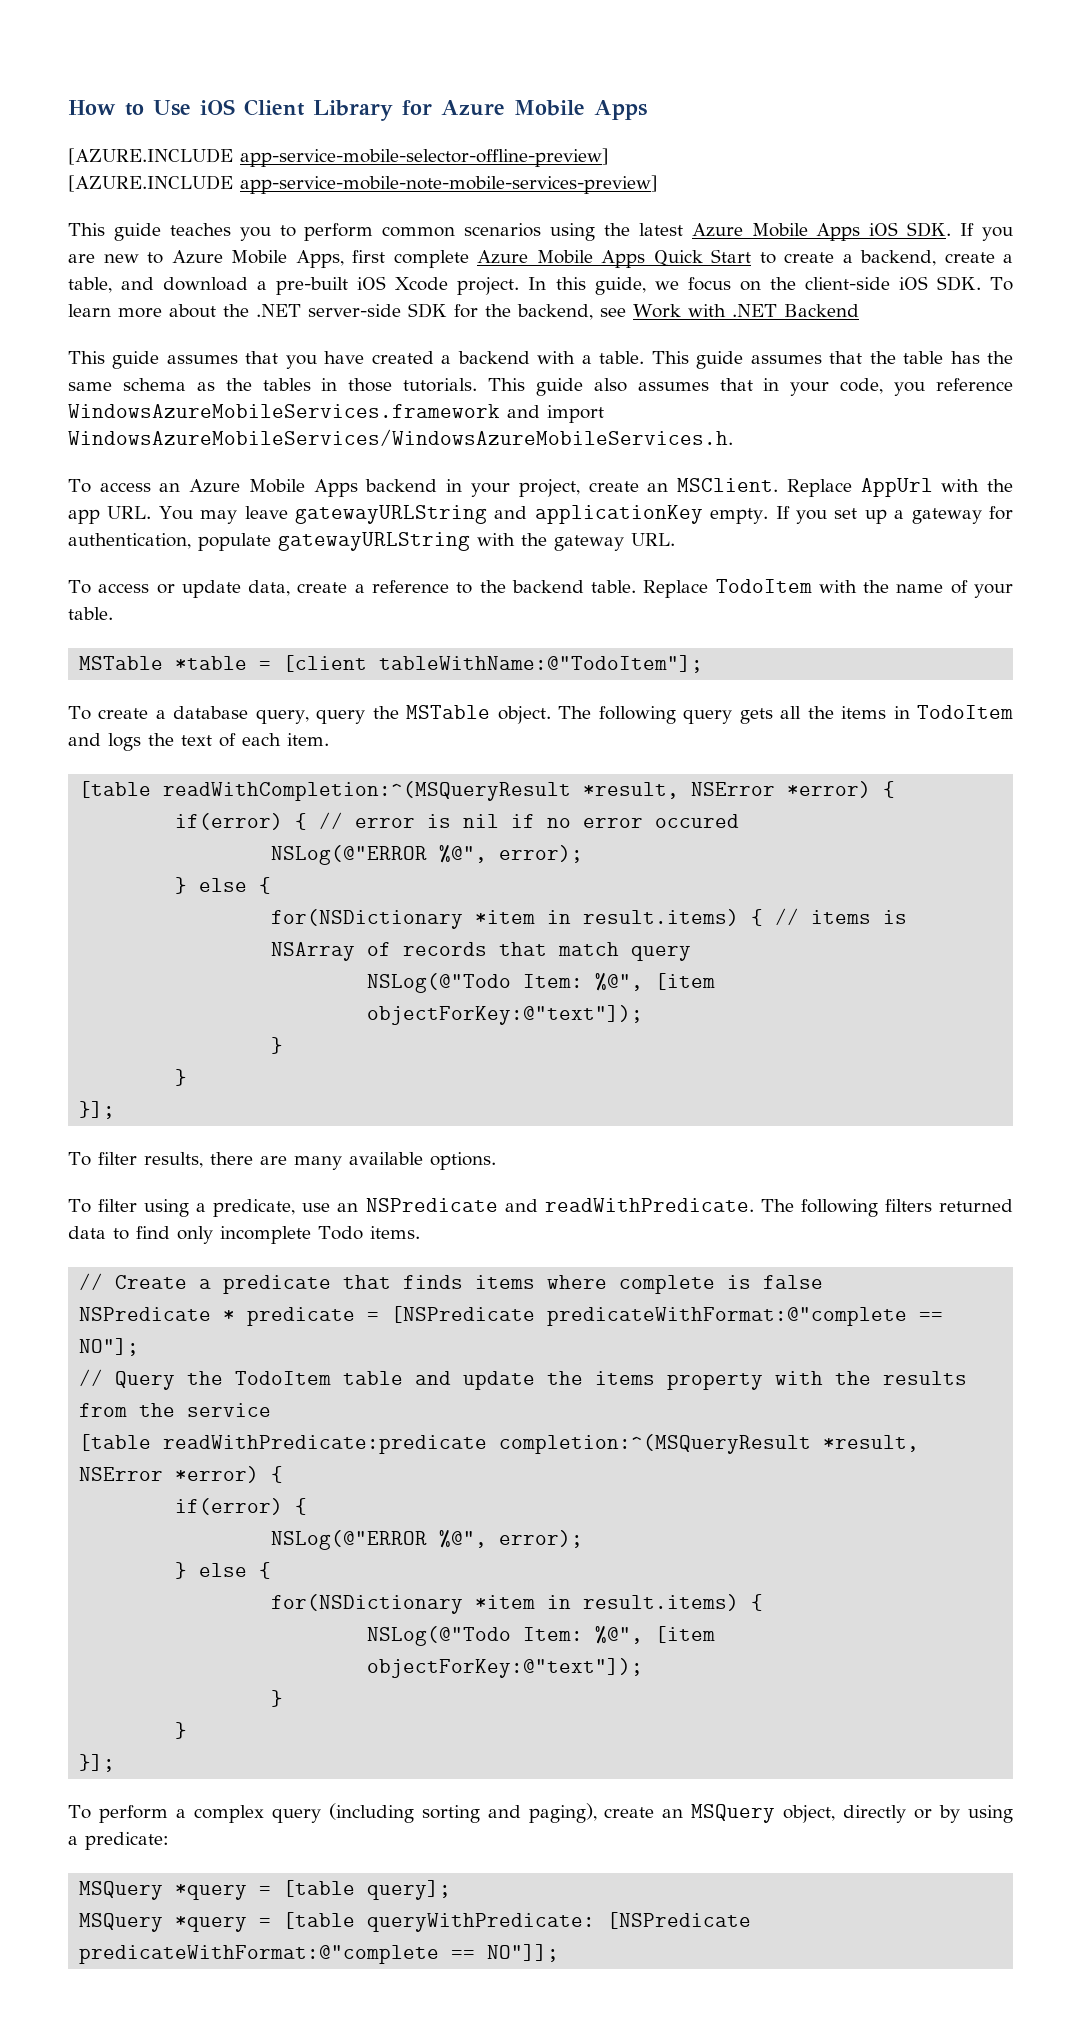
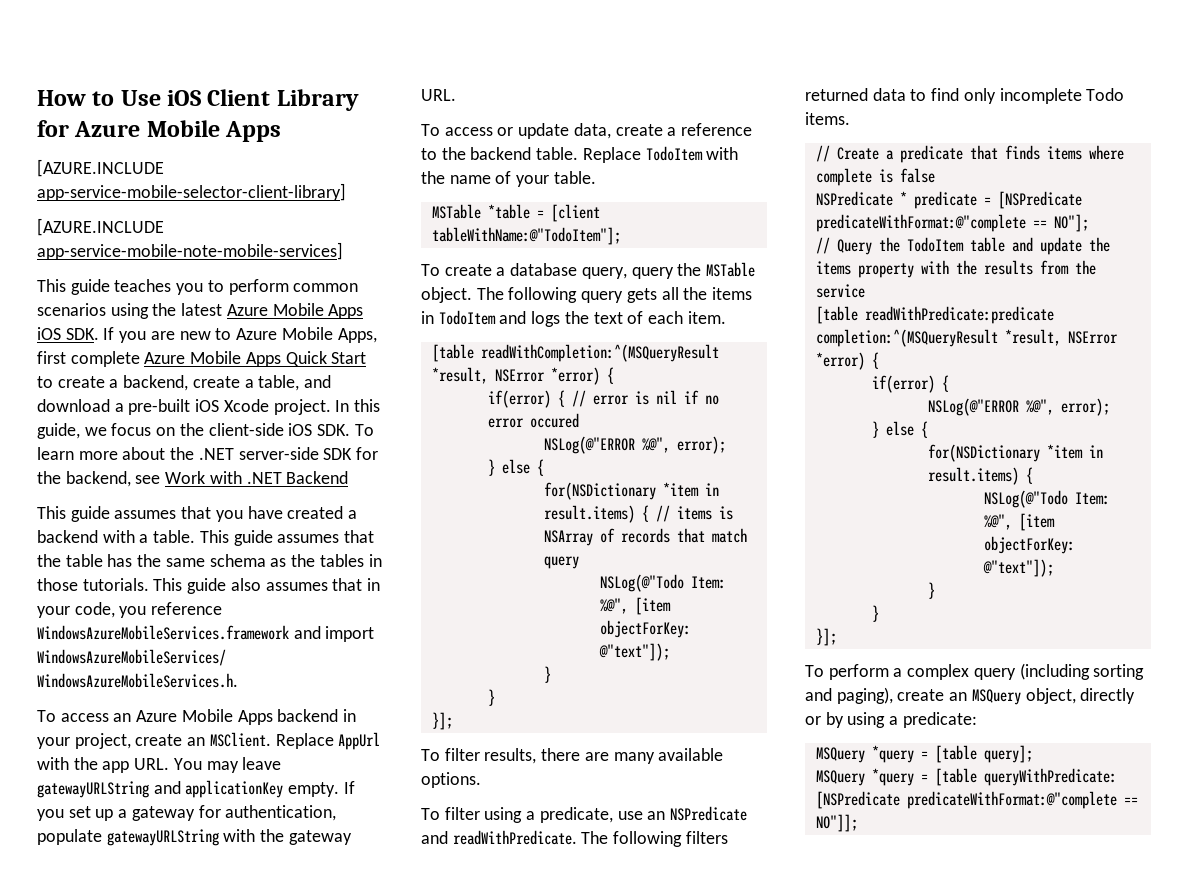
- [AZURE.INCLUDE app-service-mobile-selector-offline-preview]
- [AZURE.INCLUDE app-service-mobile-note-mobile-services-preview]
+ [AZURE.INCLUDE app-service-mobile-selector-client-library]
+ [AZURE.INCLUDE app-service-mobile-note-mobile-services]

